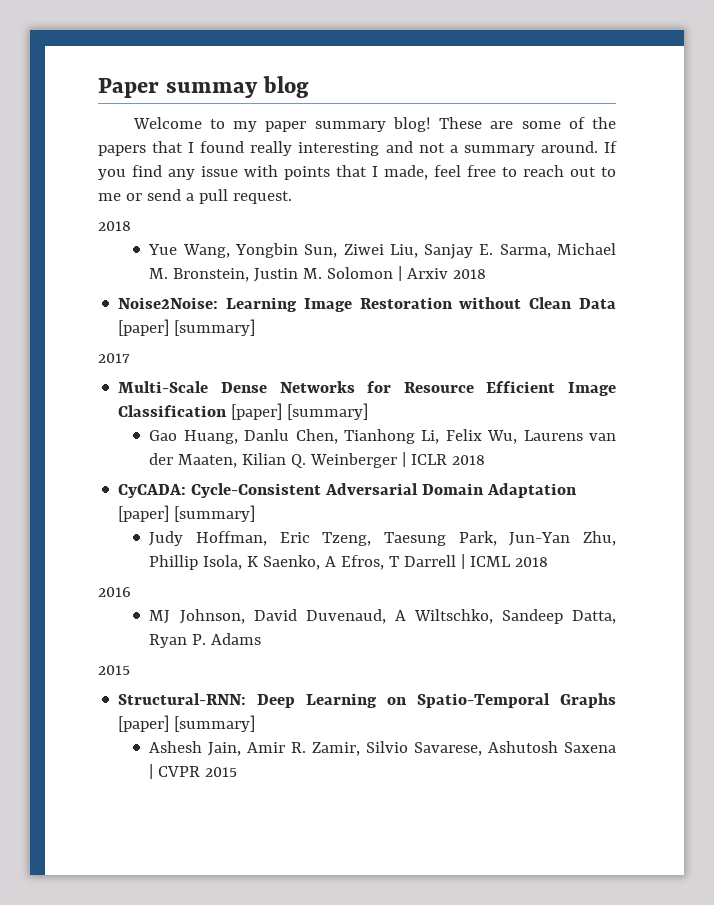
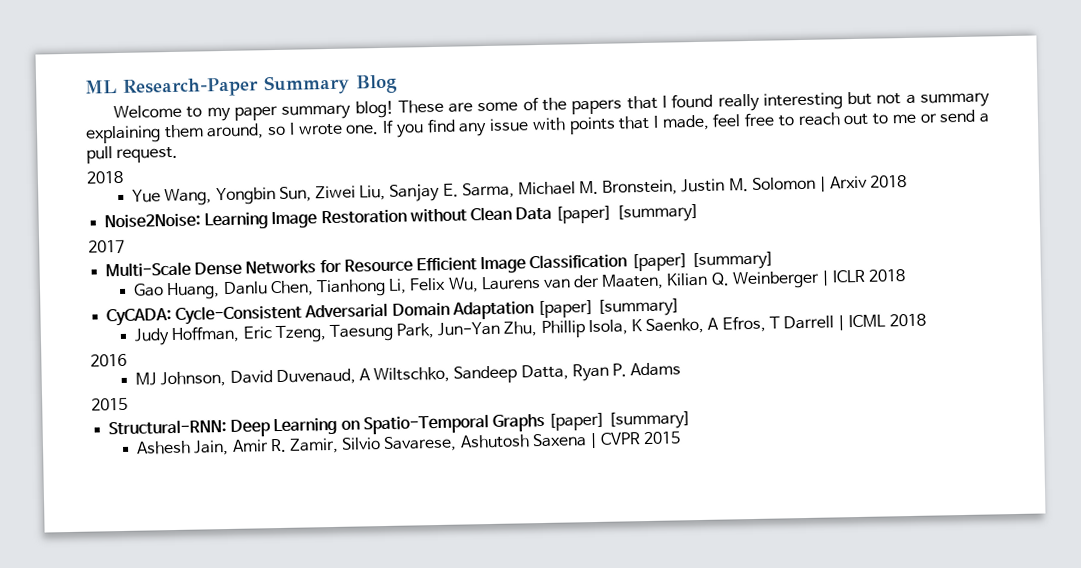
- Paper summay blog
+ ML Research-Paper Summary Blog
- These are some of the papers that I found really interesting and not a summary around.
+ These are some of the papers that I found really interesting but not a summary explaining them around, so I wrote one.

